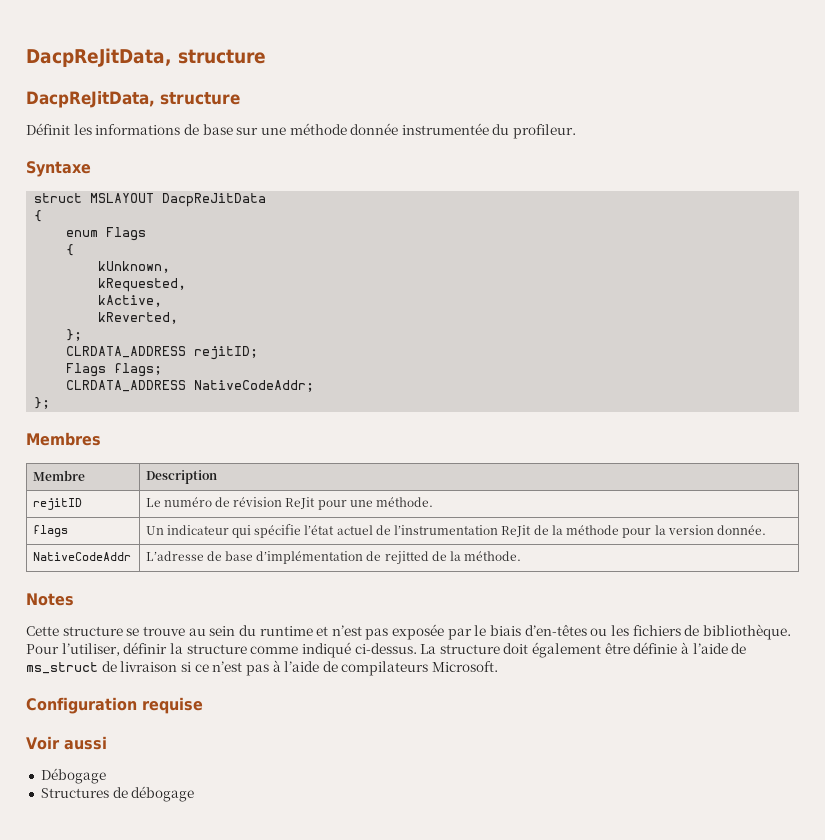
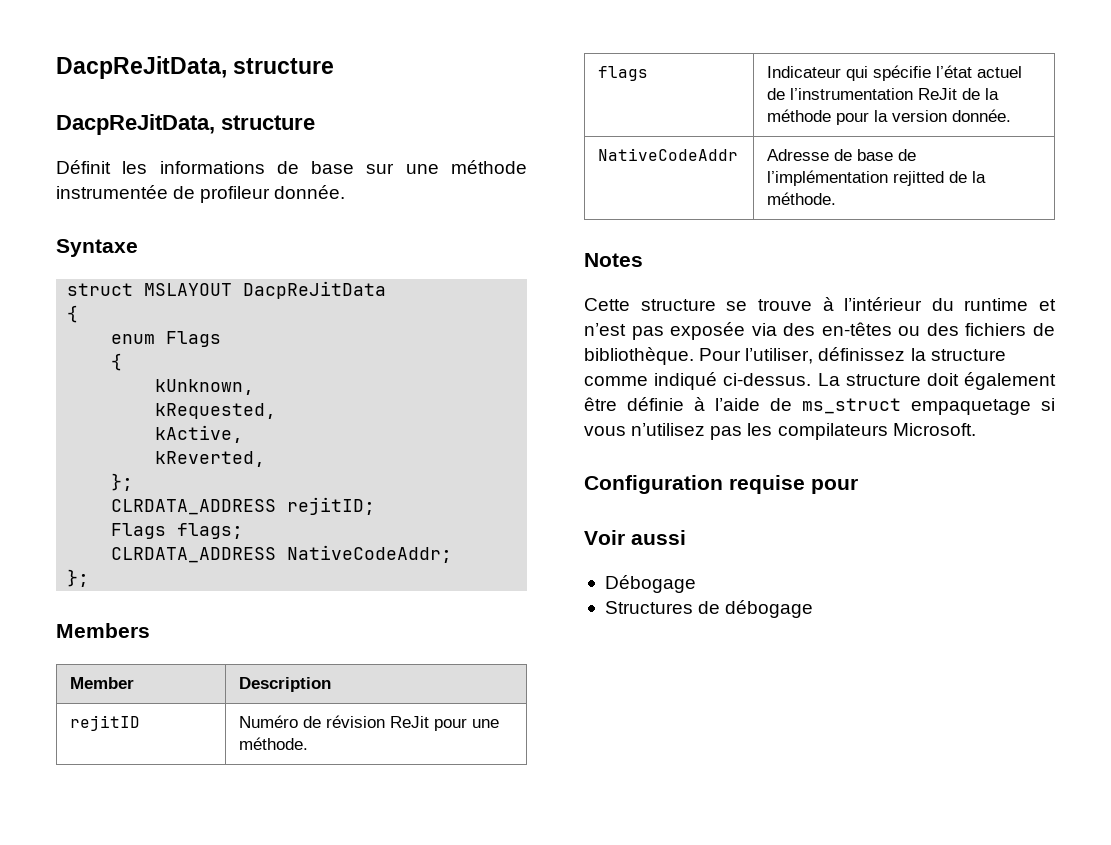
- Définit les informations de base sur une méthode donnée instrumentée du profileur.
+ Définit les informations de base sur une méthode instrumentée de profileur donnée.
- Membres
- Membre | Description
+ Members
+ Member | Description
- rejitID | Le numéro de révision ReJit pour une méthode.
+ rejitID | Numéro de révision ReJit pour une méthode.
- flags | Un indicateur qui spécifie l’état actuel de l’instrumentation ReJit de la méthode pour la version donnée.
+ flags | Indicateur qui spécifie l’état actuel de l’instrumentation ReJit de la méthode pour la version donnée.
- NativeCodeAddr | L’adresse de base d’implémentation de rejitted de la méthode.
+ NativeCodeAddr | Adresse de base de l’implémentation rejitted de la méthode.
- Cette structure se trouve au sein du runtime et n’est pas exposée par le biais d’en-têtes ou les fichiers de bibliothèque.
+ Cette structure se trouve à l’intérieur du runtime et n’est pas exposée via des en-têtes ou des fichiers de bibliothèque.
- Pour l’utiliser, définir la structure comme indiqué ci-dessus.
+ Pour l’utiliser, définissez la structure comme indiqué ci-dessus.
- La structure doit également être définie à l’aide de ms_struct de livraison si ce n’est pas à l’aide de compilateurs Microsoft.
+ La structure doit également être définie à l’aide de ms_struct empaquetage si vous n’utilisez pas les compilateurs Microsoft.
- Configuration requise
+ Configuration requise pour

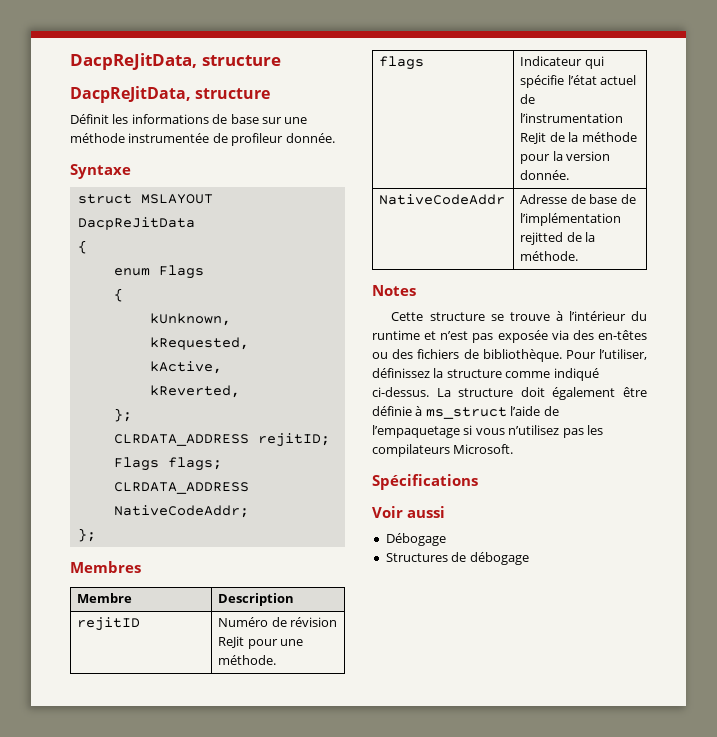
- Members
- Member | Description
+ Membres
+ Membre | Description
- La structure doit également être définie à l’aide de ms_struct empaquetage si vous n’utilisez pas les compilateurs Microsoft.
+ La structure doit également être définie à ms_struct l’aide de l’empaquetage si vous n’utilisez pas les compilateurs Microsoft.
- Configuration requise pour
+ Spécifications

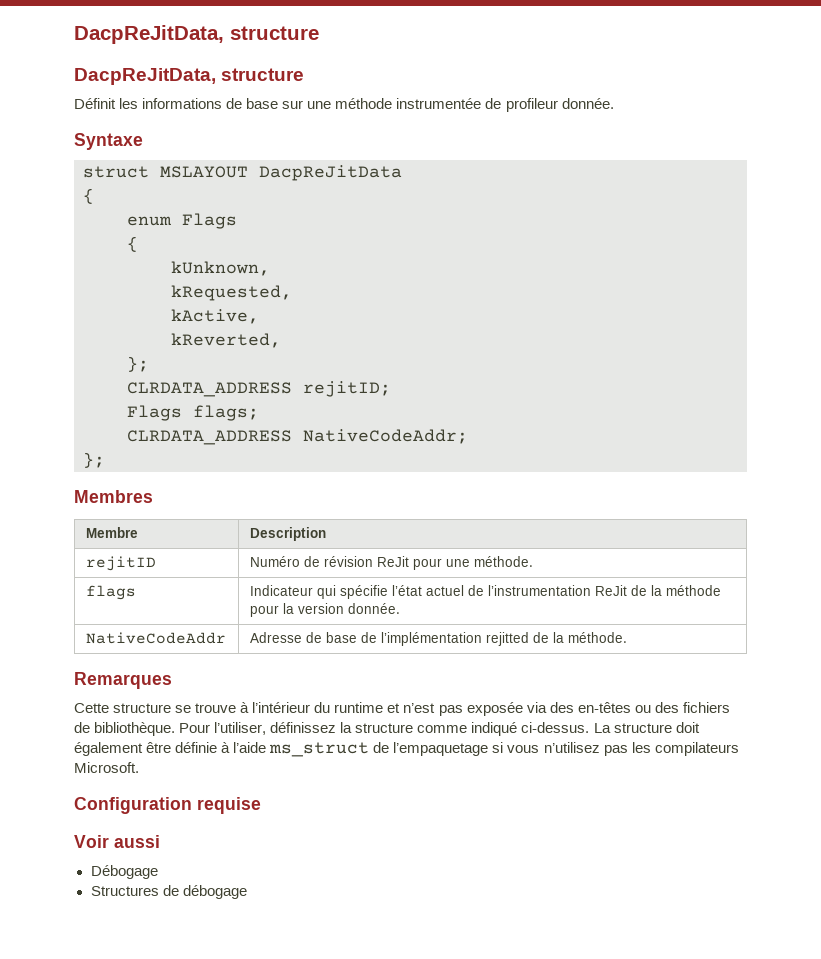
- Notes
+ Remarques
- La structure doit également être définie à ms_struct l’aide de l’empaquetage si vous n’utilisez pas les compilateurs Microsoft.
+ La structure doit également être définie à l’aide ms_struct de l’empaquetage si vous n’utilisez pas les compilateurs Microsoft.
- Spécifications
+ Configuration requise

